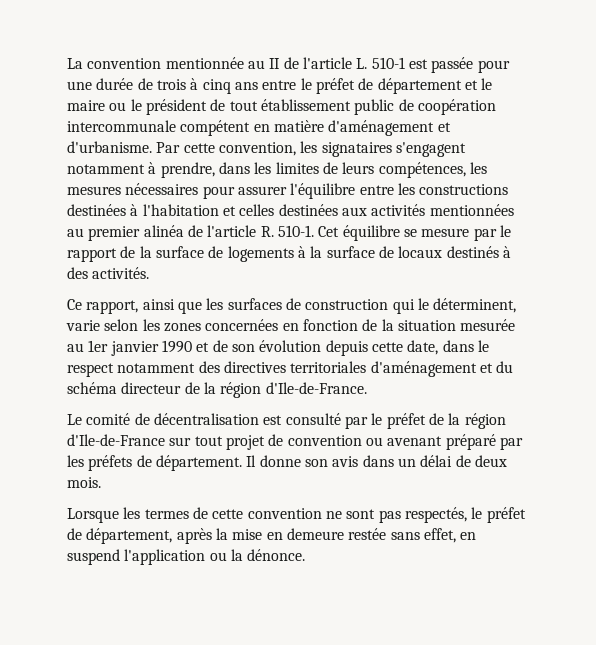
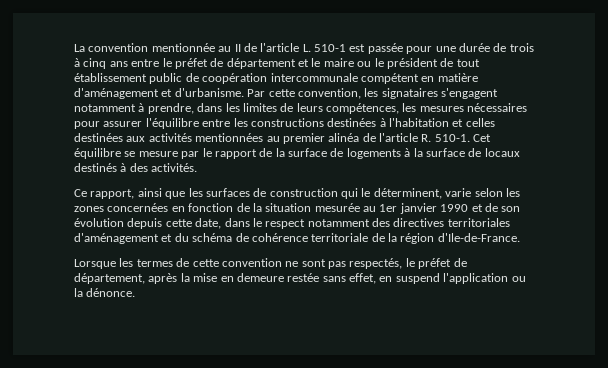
- Ce rapport, ainsi que les surfaces de construction qui le déterminent, varie selon les zones concernées en fonction de la situation mesurée au 1er janvier 1990 et de son évolution depuis cette date, dans le respect notamment des directives territoriales d'aménagement et du schéma directeur de la région d'Ile-de-France.
+ Ce rapport, ainsi que les surfaces de construction qui le déterminent, varie selon les zones concernées en fonction de la situation mesurée au 1er janvier 1990 et de son évolution depuis cette date, dans le respect notamment des directives territoriales d'aménagement et du schéma de cohérence territoriale de la région d'Ile-de-France.
- Le comité de décentralisation est consulté par le préfet de la région d'Ile-de-France sur tout projet de convention ou avenant préparé par les préfets de département. Il donne son avis dans un délai de deux mois.

